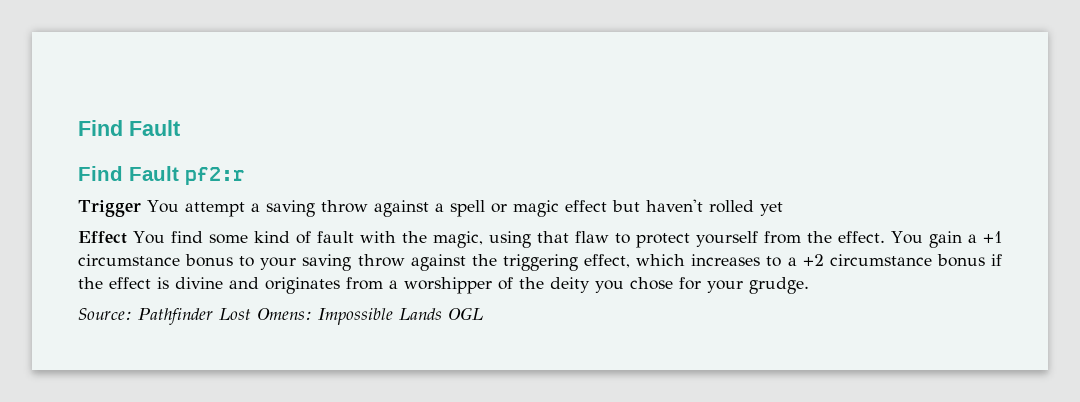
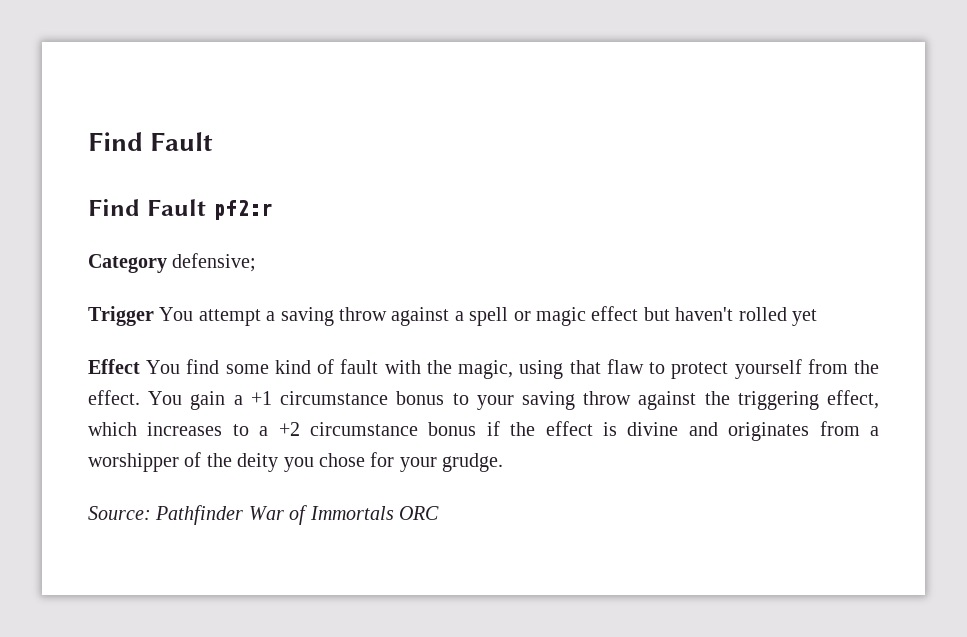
+ Category defensive;
- Source: Pathfinder Lost Omens: Impossible Lands OGL
+ Source: Pathfinder War of Immortals ORC

